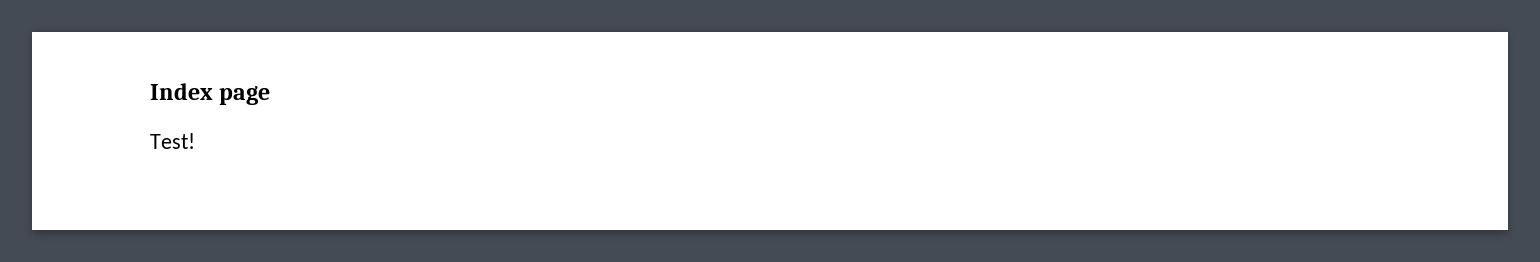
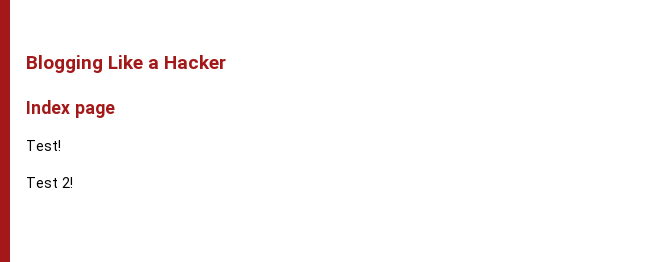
+ Blogging Like a Hacker
+ Test 2!

